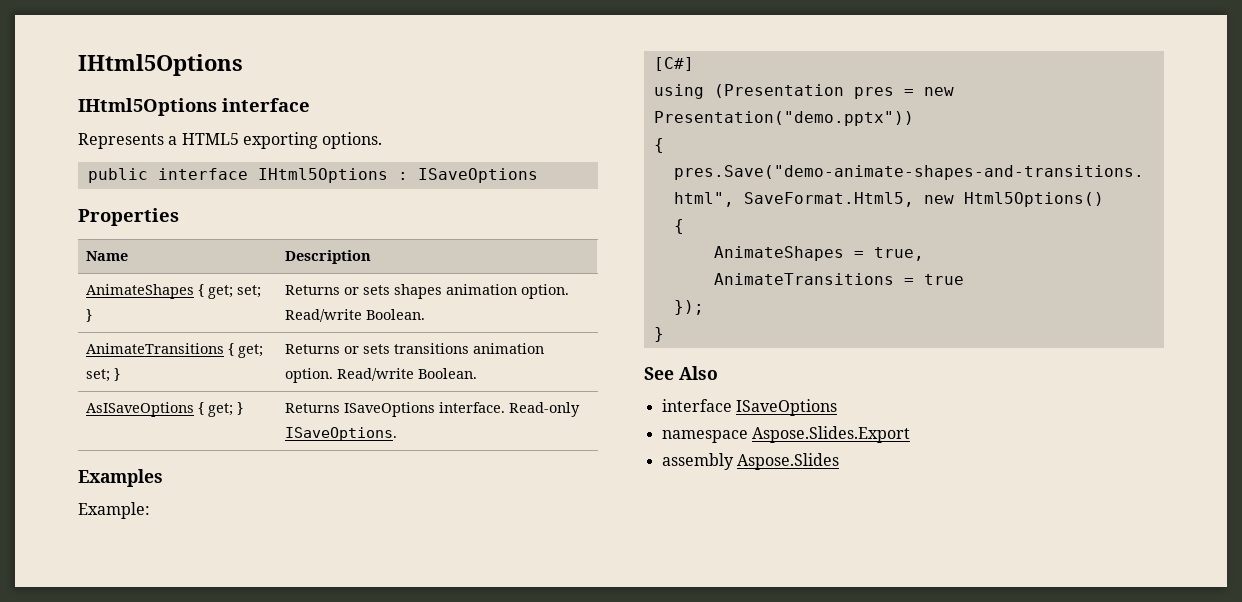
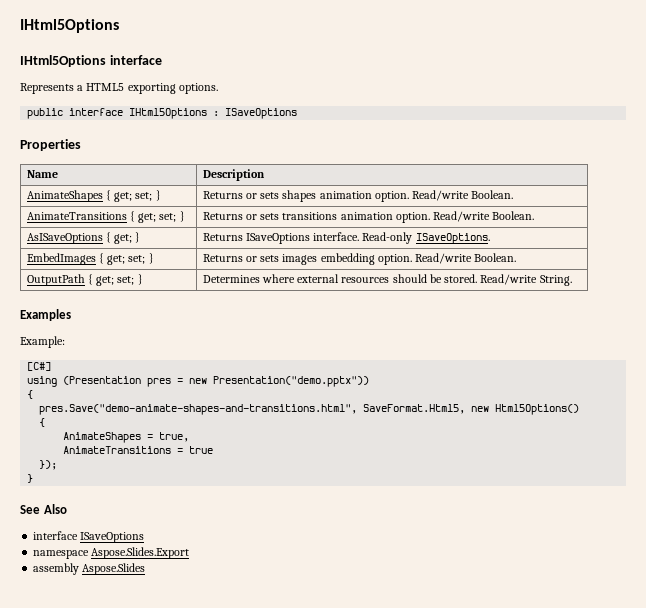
+ EmbedImages { get; set; } | Returns or sets images embedding option. Read/write Boolean.
+ OutputPath { get; set; } | Determines where external resources should be stored. Read/write String.

